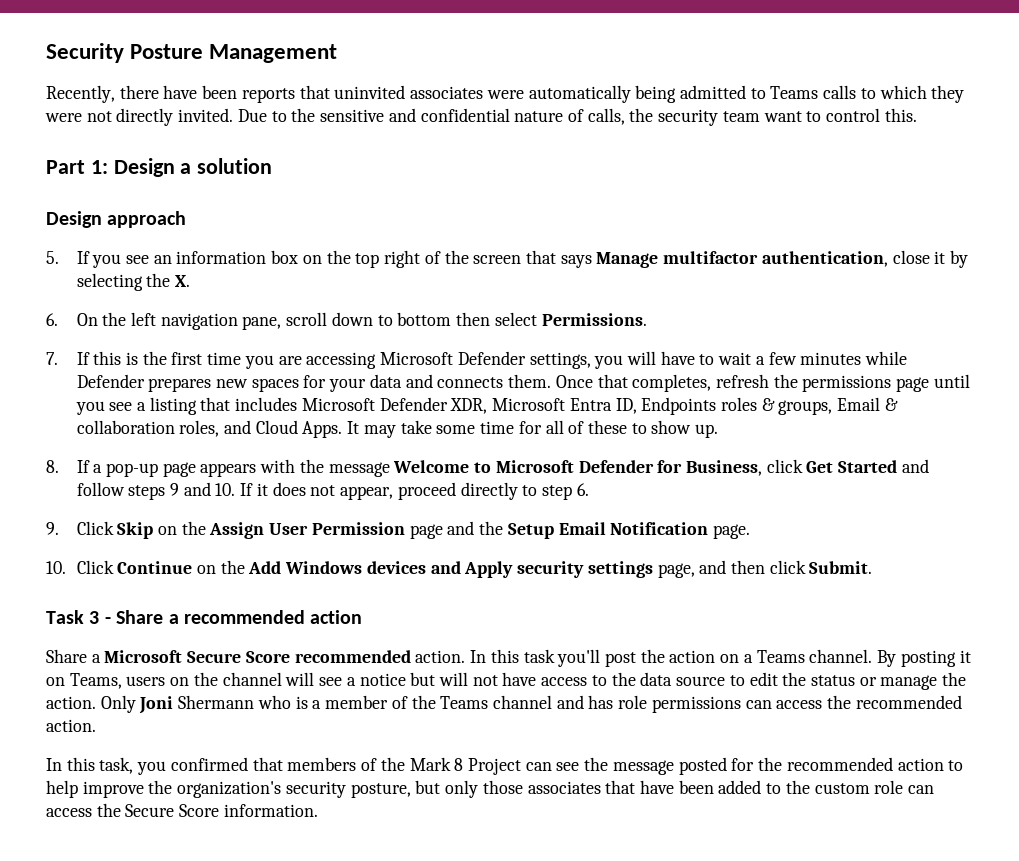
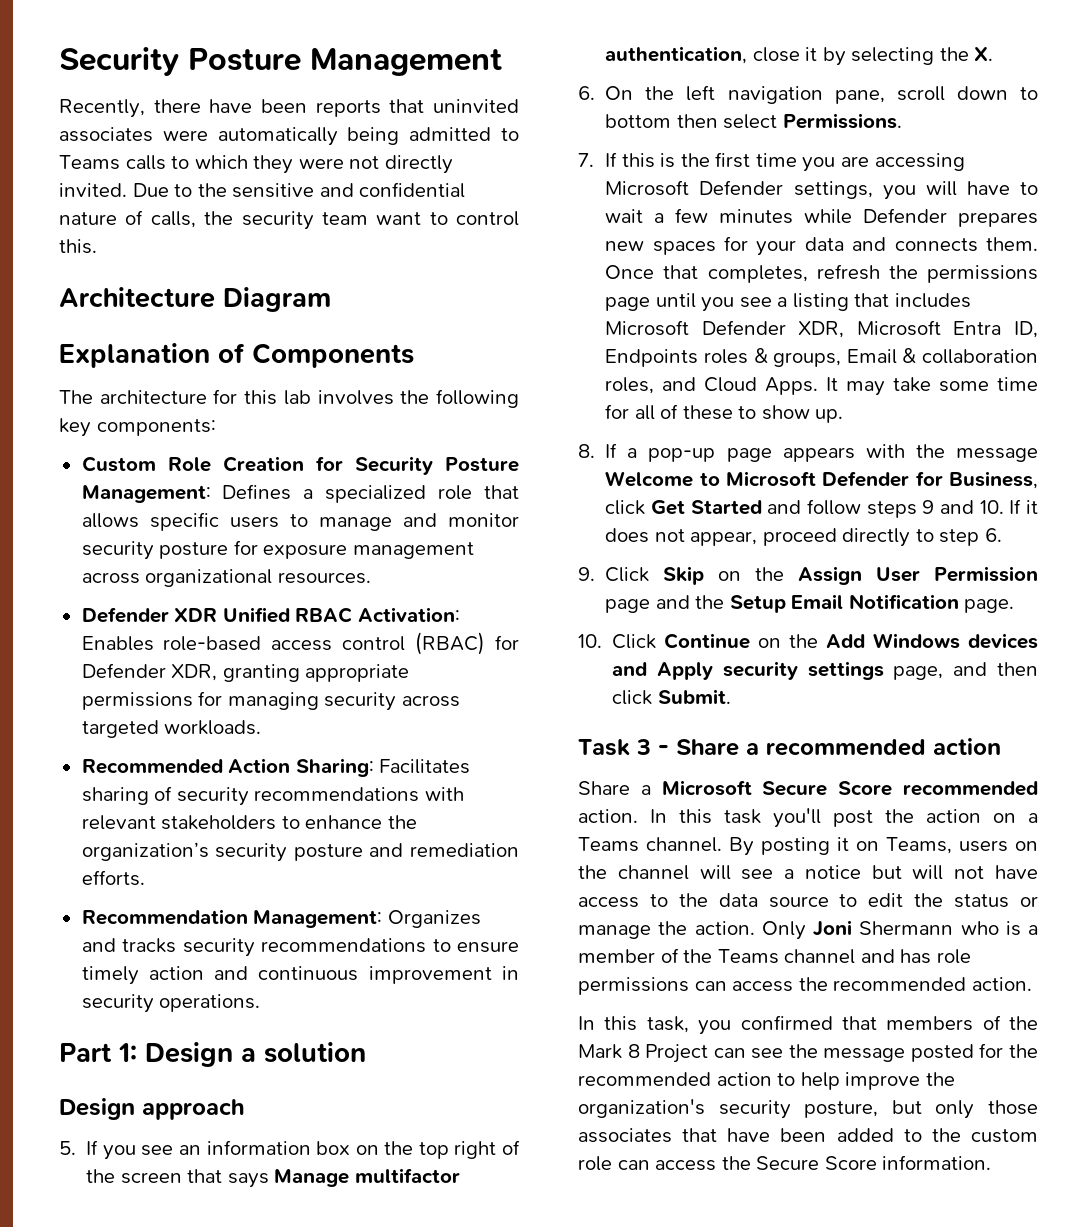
+ Architecture Diagram
+ Explanation of Components
+ The architecture for this lab involves the following key components:
+ Custom Role Creation for Security Posture Management: Defines a specialized role that allows specific users to manage and monitor security posture for exposure management across organizational resources.
+ Defender XDR Unified RBAC Activation: Enables role-based access control (RBAC) for Defender XDR, granting appropriate permissions for managing security across targeted workloads.
+ Recommended Action Sharing: Facilitates sharing of security recommendations with relevant stakeholders to enhance the organization’s security posture and remediation efforts.
+ Recommendation Management: Organizes and tracks security recommendations to ensure timely action and continuous improvement in security operations.

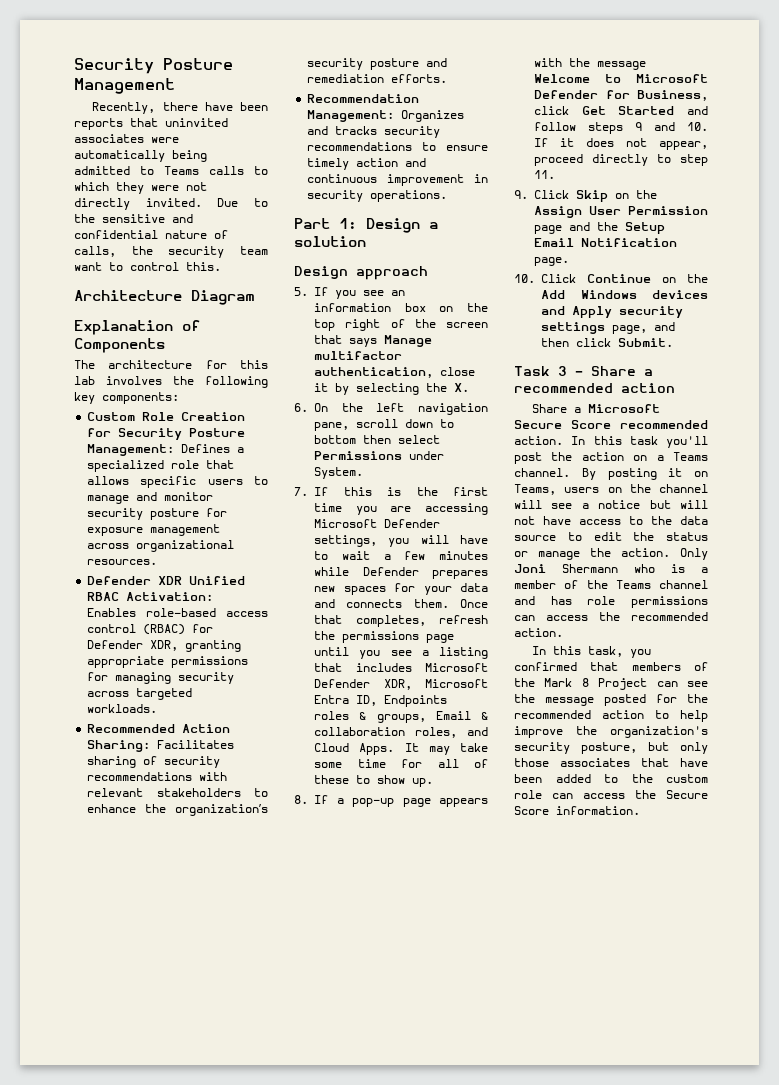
- 6. On the left navigation pane, scroll down to bottom then select Permissions.
+ 6. On the left navigation pane, scroll down to bottom then select Permissions under System.
- 8. If a pop-up page appears with the message Welcome to Microsoft Defender for Business, click Get Started and follow steps 9 and 10. If it does not appear, proceed directly to step 6.
+ 8. If a pop-up page appears with the message Welcome to Microsoft Defender for Business, click Get Started and follow steps 9 and 10. If it does not appear, proceed directly to step 11.

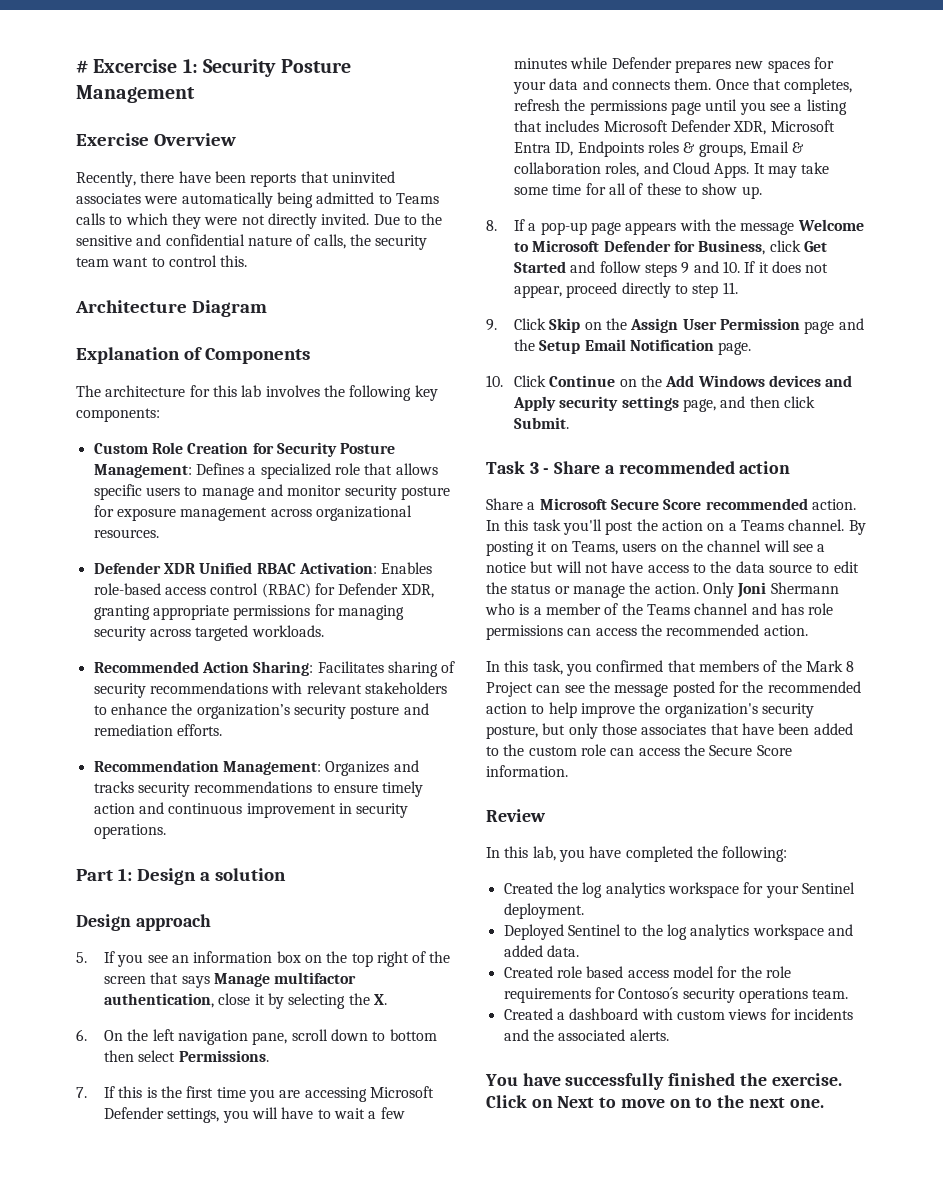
- Security Posture Management
+ # Excercise 1: Security Posture Management
+ Exercise Overview
- 6. On the left navigation pane, scroll down to bottom then select Permissions under System.
+ 6. On the left navigation pane, scroll down to bottom then select Permissions.
+ Review
+ In this lab, you have completed the following:
+ Created the log analytics workspace for your Sentinel deployment.
+ Deployed Sentinel to the log analytics workspace and added data.
+ Created role based access model for the role requirements for Contoso´s security operations team.
+ Created a dashboard with custom views for incidents and the associated alerts.
+ You have successfully finished the exercise. Click on Next to move on to the next one.

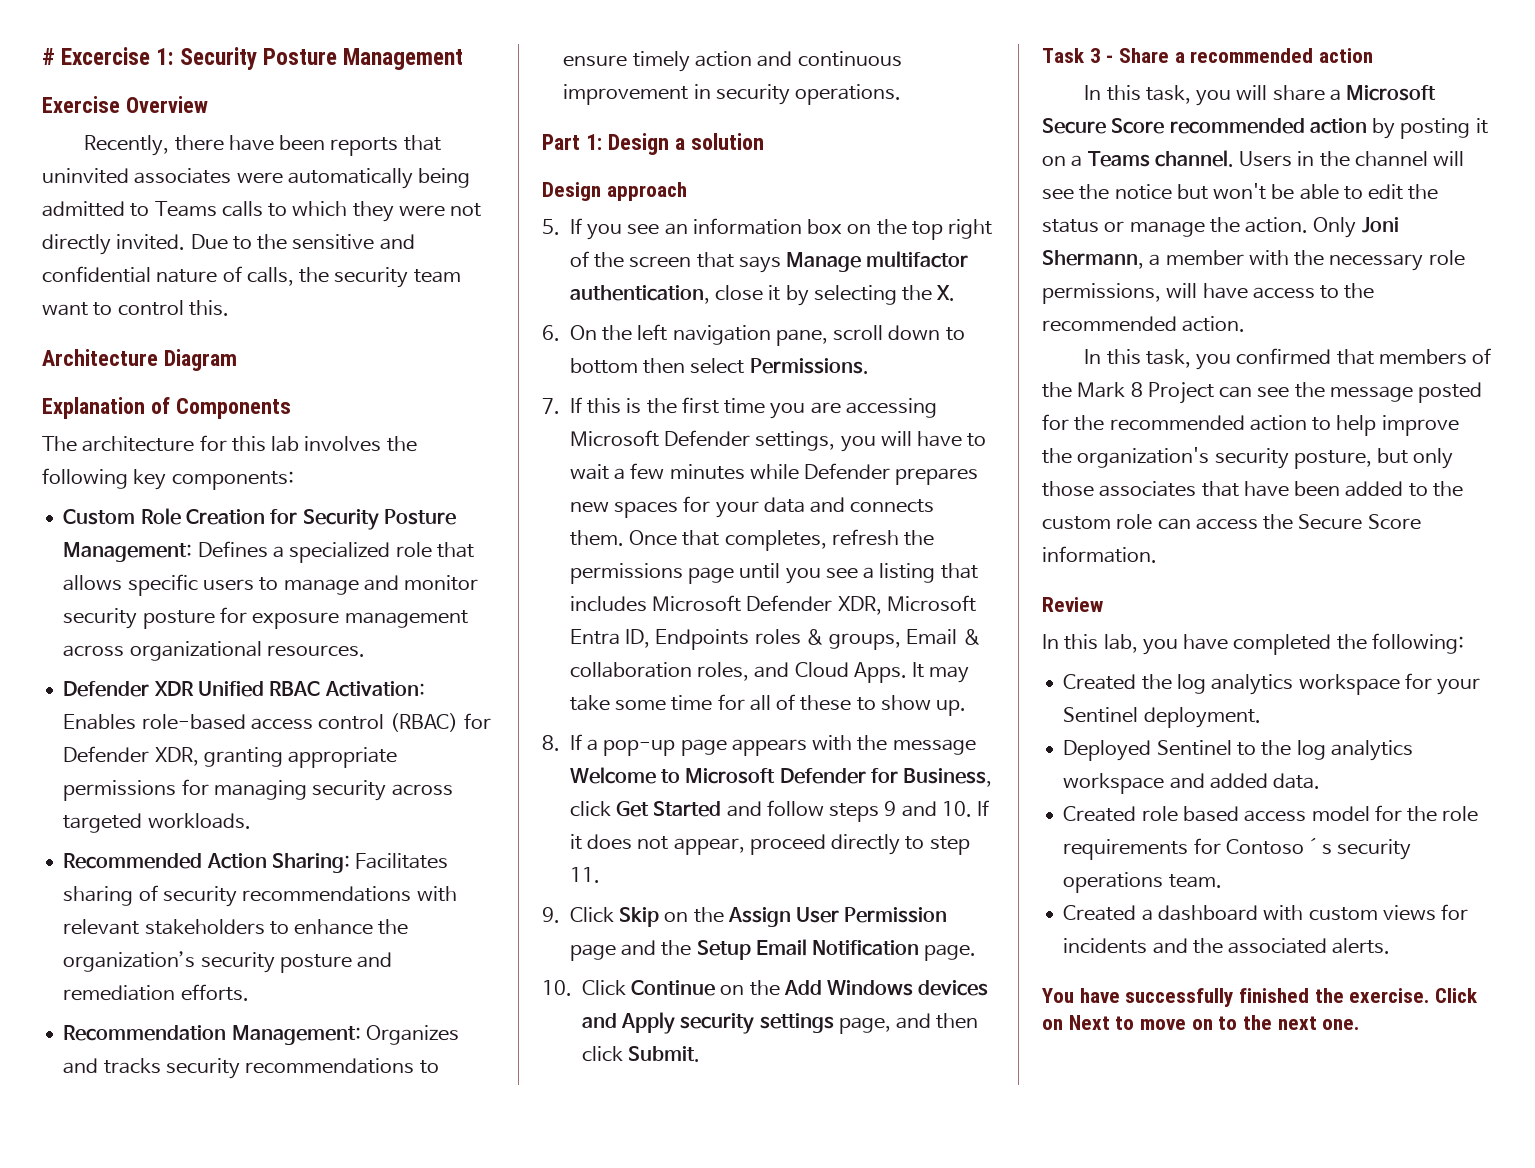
- Share a Microsoft Secure Score recommended action. In this task you'll post the action on a Teams channel. By posting it on Teams, users on the channel will see a notice but will not have access to the data source to edit the status or manage the action.
+ In this task, you will share a Microsoft Secure Score recommended action by posting it on a Teams channel. Users in the channel will see the notice but won't be able to edit the status or manage the action.
- Only Joni Shermann who is a member of the Teams channel and has role permissions can access the recommended action.
+ Only Joni Shermann, a member with the necessary role permissions, will have access to the recommended action.

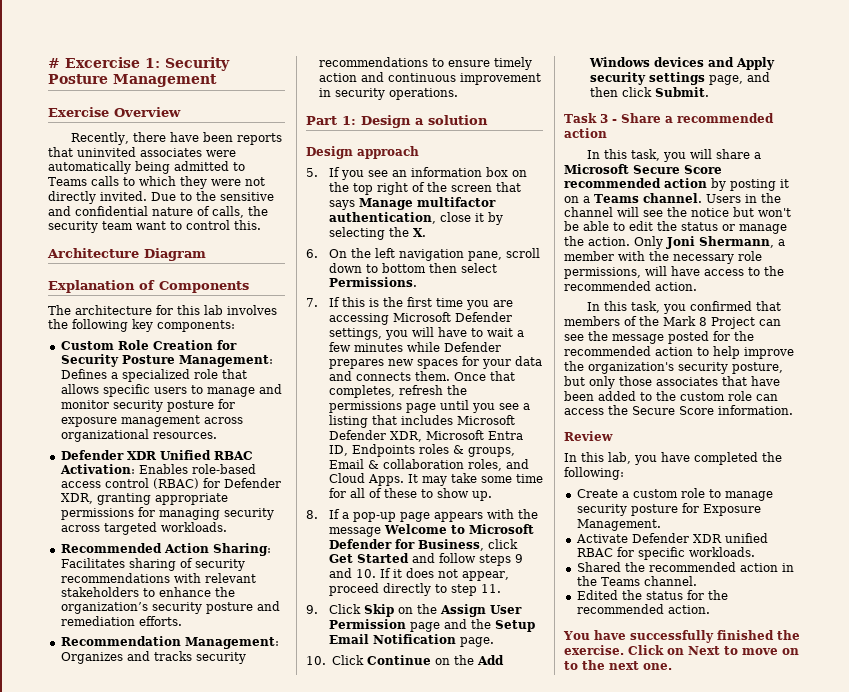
- Created the log analytics workspace for your Sentinel deployment.
- Deployed Sentinel to the log analytics workspace and added data.
- Created role based access model for the role requirements for Contoso´s security operations team.
- Created a dashboard with custom views for incidents and the associated alerts.
+ Create a custom role to manage security posture for Exposure Management.
+ Activate Defender XDR unified RBAC for specific workloads.
+ Shared the recommended action in the Teams channel.
+ Edited the status for the recommended action.

